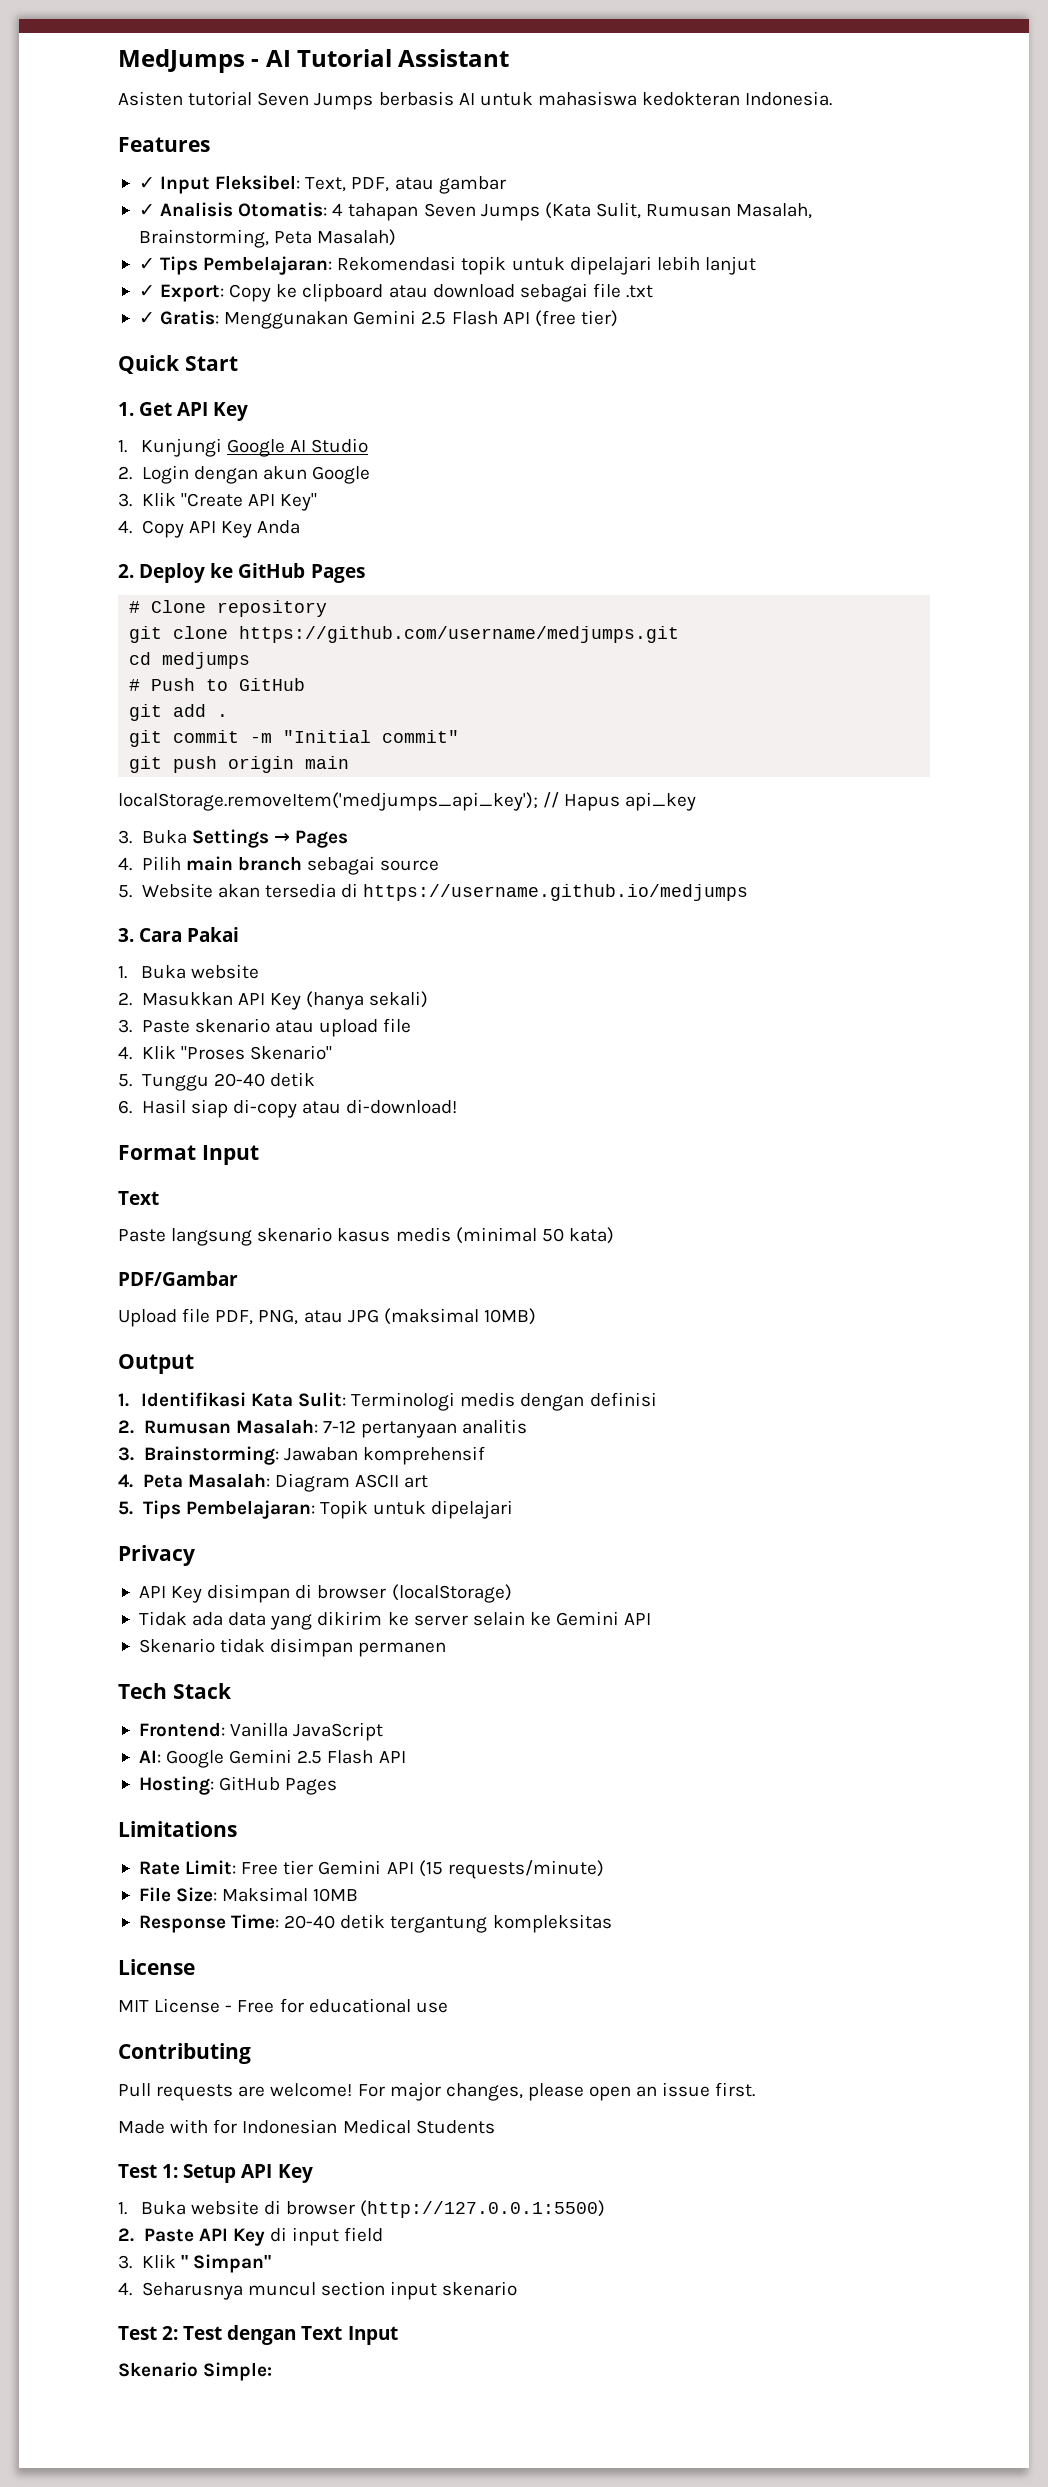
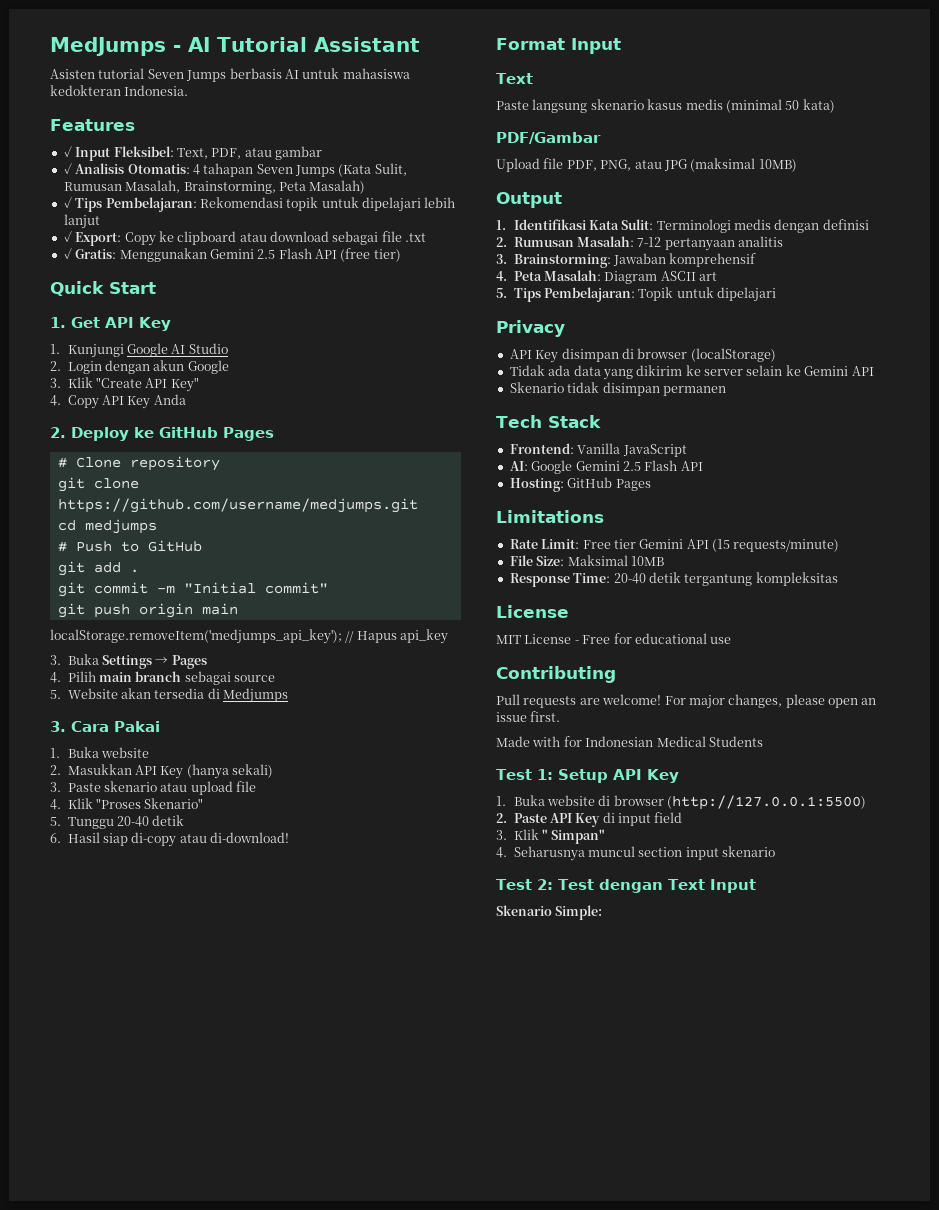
- 5. Website akan tersedia di https://username.github.io/medjumps
+ 5. Website akan tersedia di Medjumps

